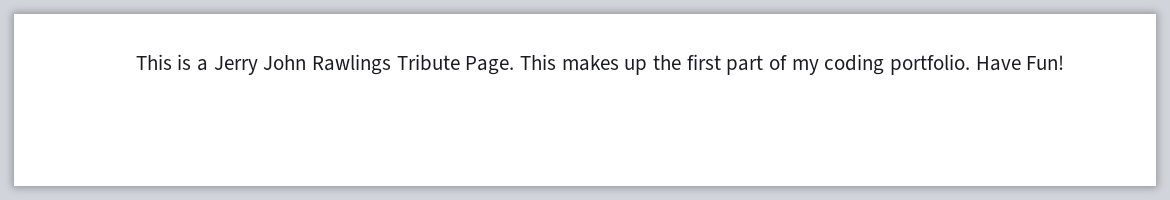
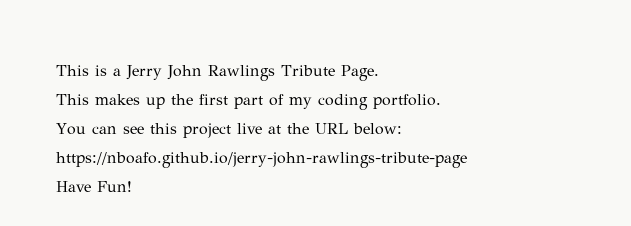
- This is a Jerry John Rawlings Tribute Page. This makes up the first part of my coding portfolio. Have Fun!
+ This is a Jerry John Rawlings Tribute Page.
+ This makes up the first part of my coding portfolio.
+ You can see this project live at the URL below:
+ https://nboafo.github.io/jerry-john-rawlings-tribute-page
+ Have Fun!

